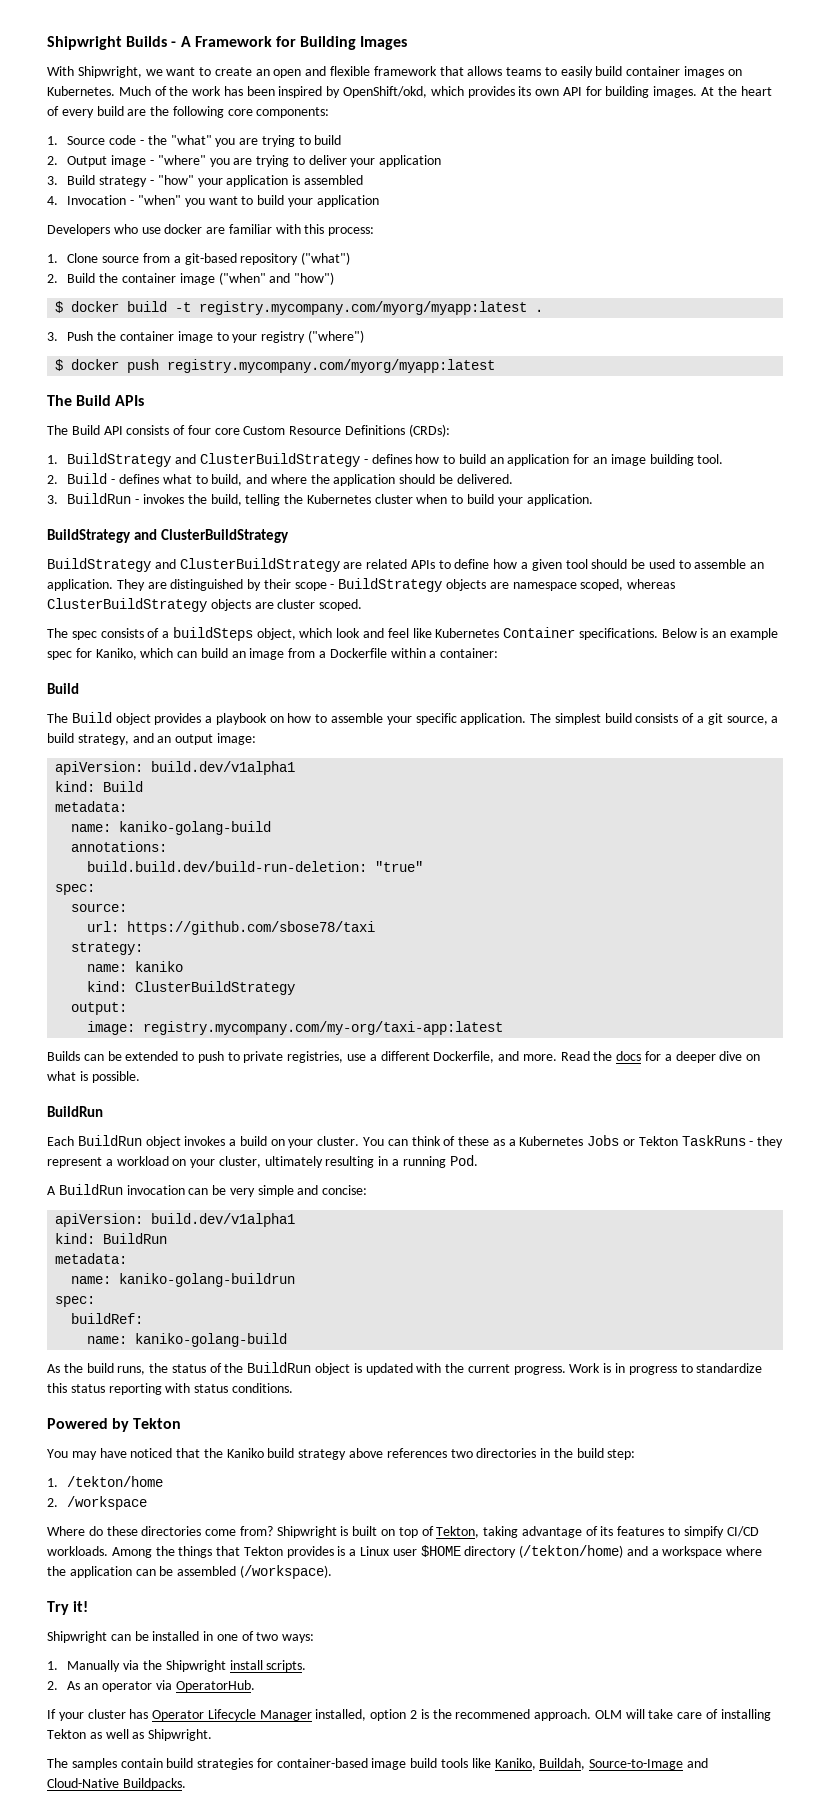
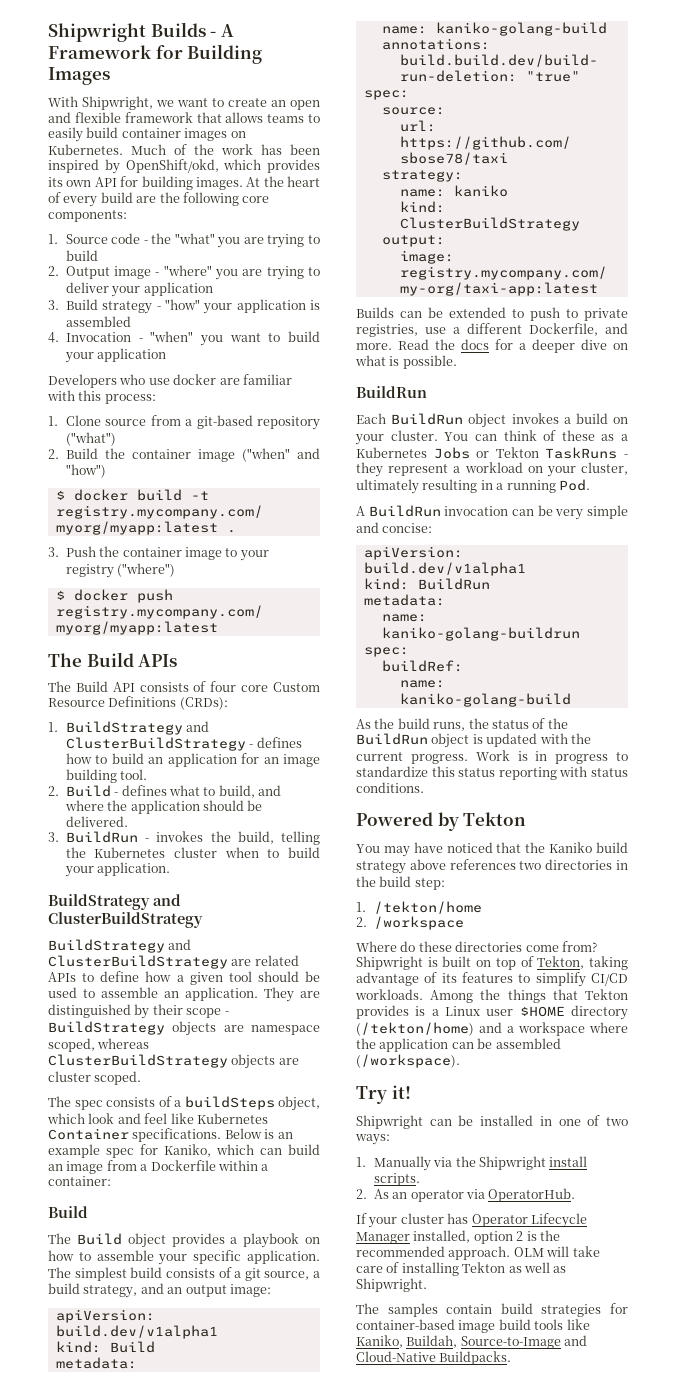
- Shipwright is built on top of Tekton, taking advantage of its features to simpify CI/CD workloads.
+ Shipwright is built on top of Tekton, taking advantage of its features to simplify CI/CD workloads.
- If your cluster has Operator Lifecycle Manager installed, option 2 is the recommened approach.
+ If your cluster has Operator Lifecycle Manager installed, option 2 is the recommended approach.

